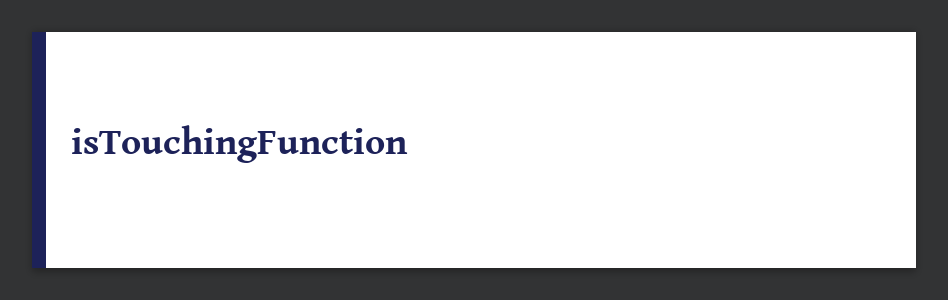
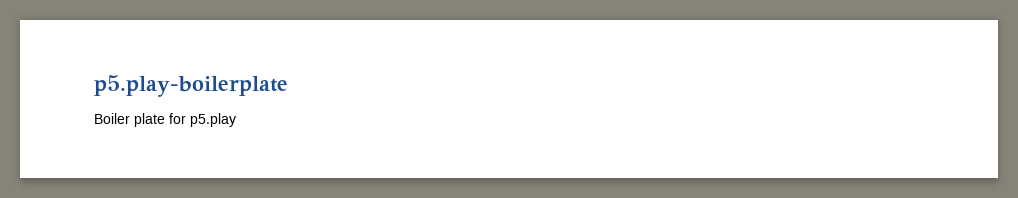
- isTouchingFunction
+ p5.play-boilerplate
+ Boiler plate for p5.play

